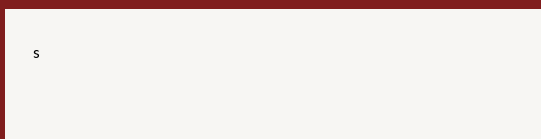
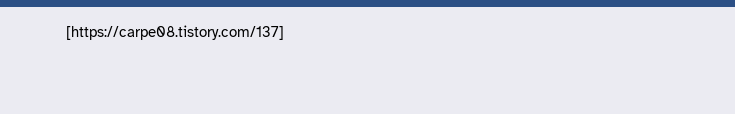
- s
+ [https://carpe08.tistory.com/137]

